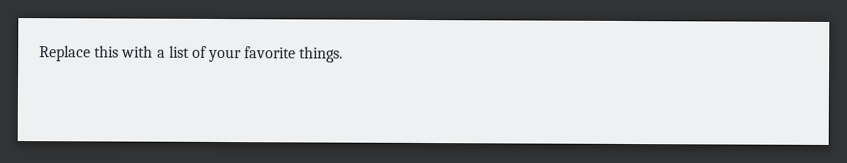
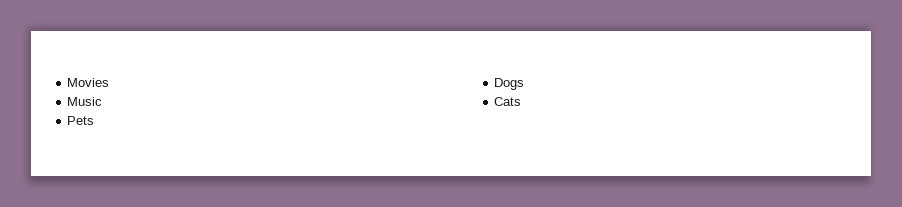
- Replace this with a list of your favorite things.
+ Movies
+ Music
+ Pets
+ Dogs
+ Cats

